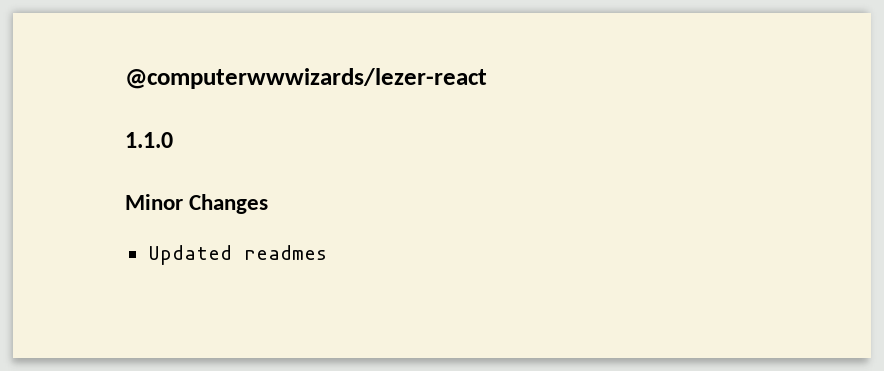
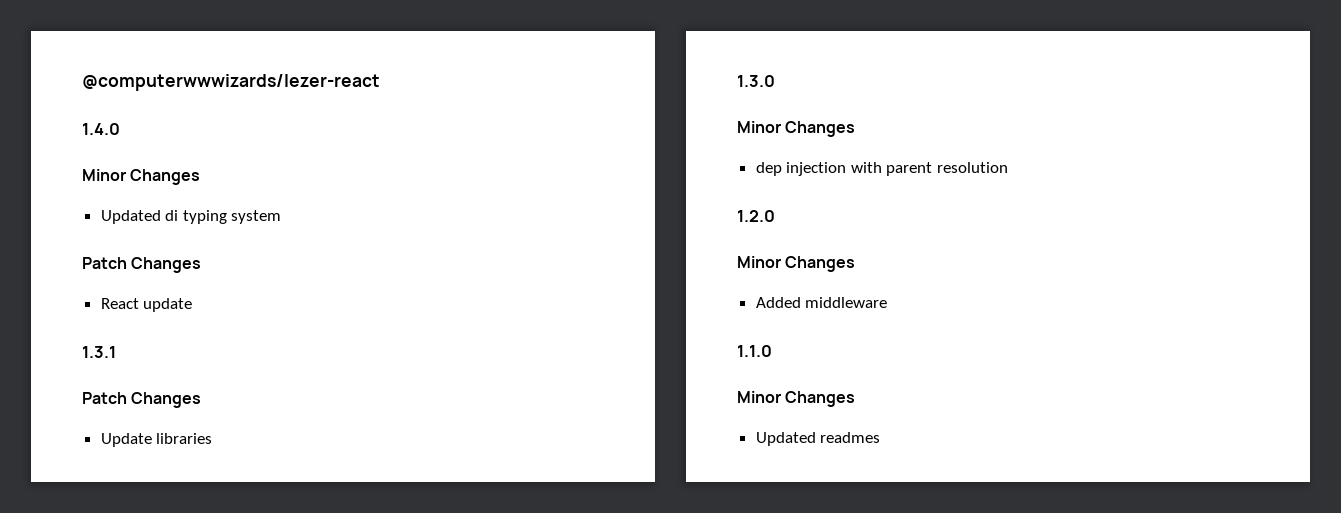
+ 1.4.0
+ Minor Changes
+ Updated di typing system
+ Patch Changes
+ React update
+ 1.3.1
+ Patch Changes
+ Update libraries
+ 1.3.0
+ Minor Changes
+ dep injection with parent resolution
+ 1.2.0
+ Minor Changes
+ Added middleware

